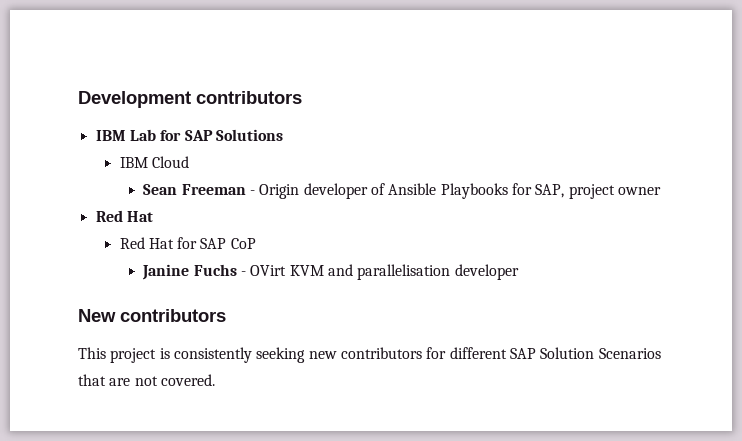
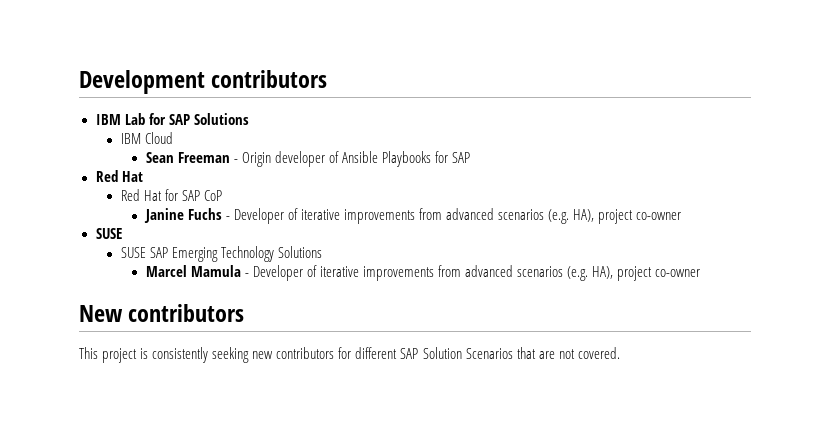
- Sean Freeman - Origin developer of Ansible Playbooks for SAP, project owner
+ Sean Freeman - Origin developer of Ansible Playbooks for SAP
- Janine Fuchs - OVirt KVM and parallelisation developer
+ Janine Fuchs - Developer of iterative improvements from advanced scenarios (e.g. HA), project co-owner
+ SUSE
+ SUSE SAP Emerging Technology Solutions
+ Marcel Mamula - Developer of iterative improvements from advanced scenarios (e.g. HA), project co-owner

